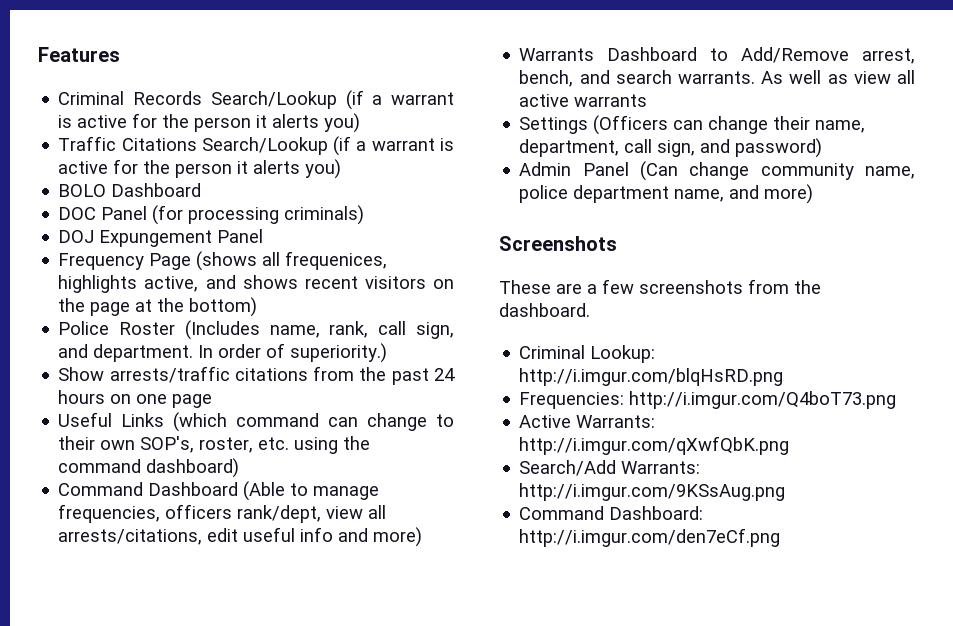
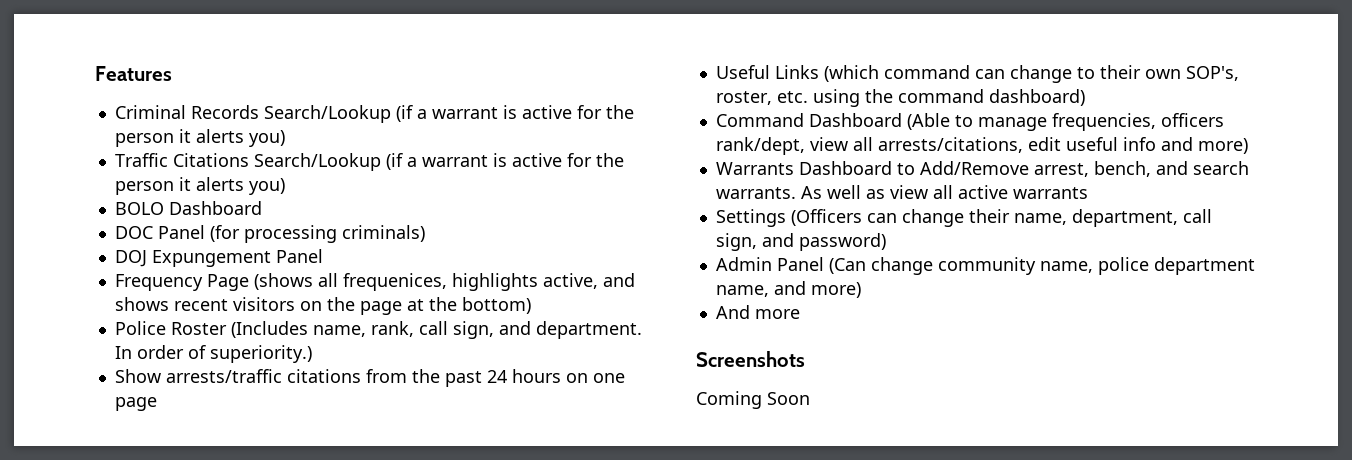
+ And more
- These are a few screenshots from the dashboard.
- Criminal Lookup: http://i.imgur.com/blqHsRD.png
- Frequencies: http://i.imgur.com/Q4boT73.png
- Active Warrants: http://i.imgur.com/qXwfQbK.png
- Search/Add Warrants: http://i.imgur.com/9KSsAug.png
- Command Dashboard: http://i.imgur.com/den7eCf.png
+ Coming Soon

